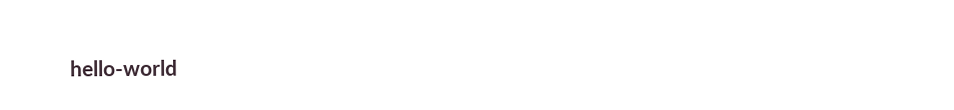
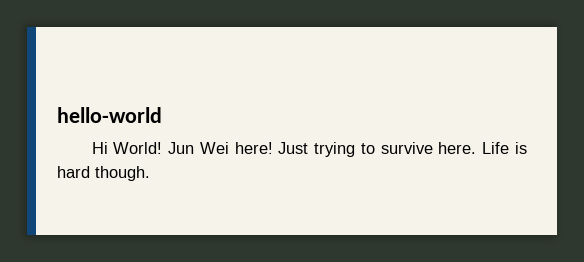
+ Hi World! Jun Wei here! Just trying to survive here. Life is hard though.

